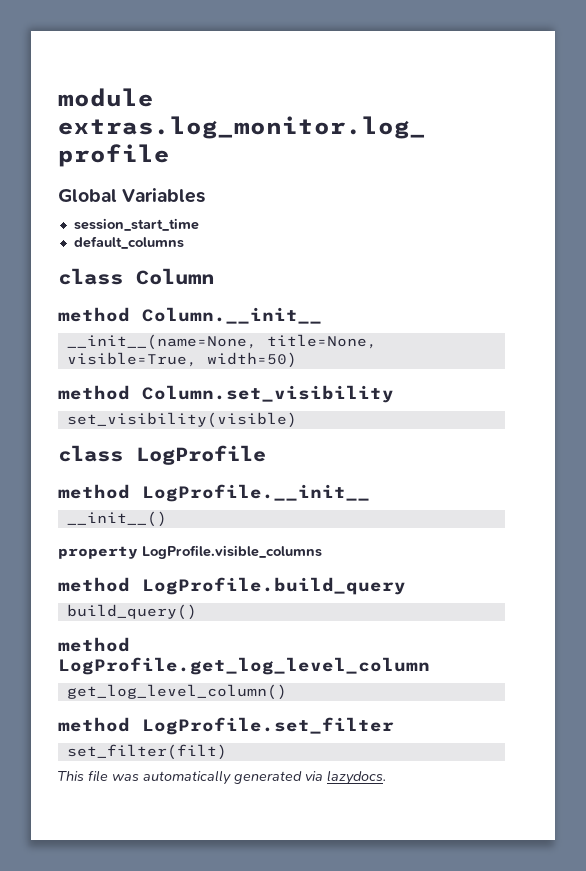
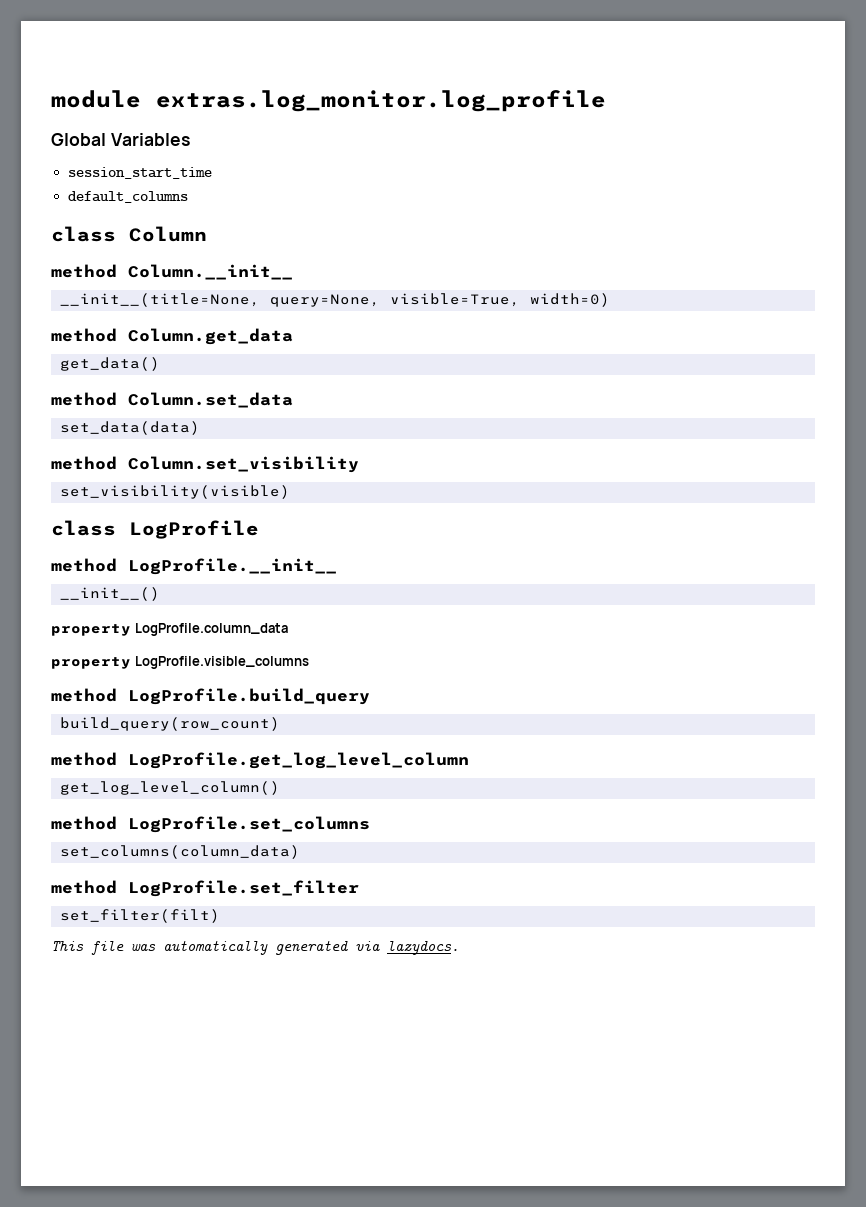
- __init__(name=None, title=None, visible=True, width=50)
+ __init__(title=None, query=None, visible=True, width=0)
+ method Column.get_data
+ get_data()
+ method Column.set_data
+ set_data(data)
+ property LogProfile.column_data
- build_query()
+ build_query(row_count)
+ method LogProfile.set_columns
+ set_columns(column_data)

